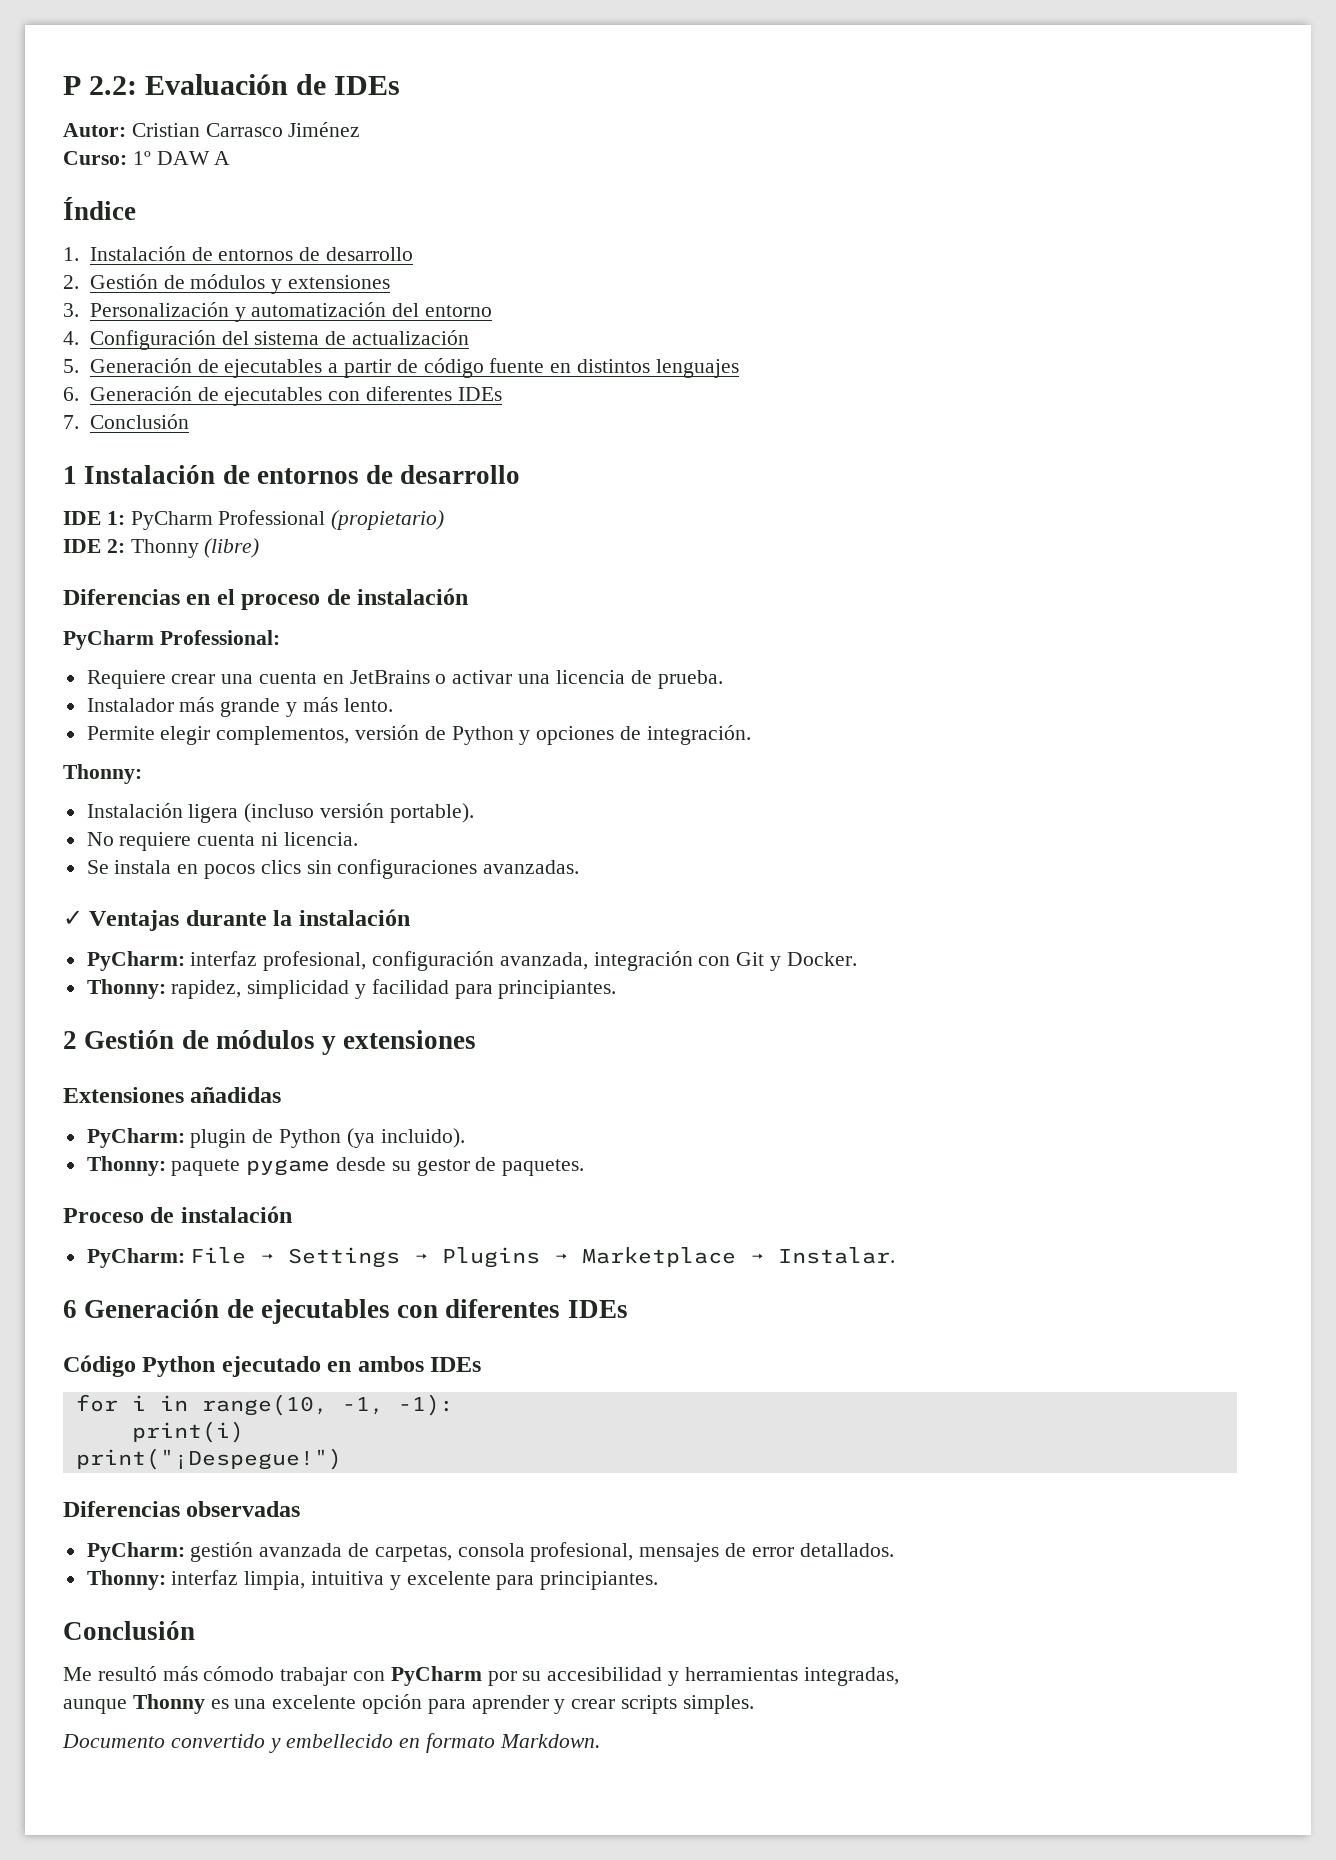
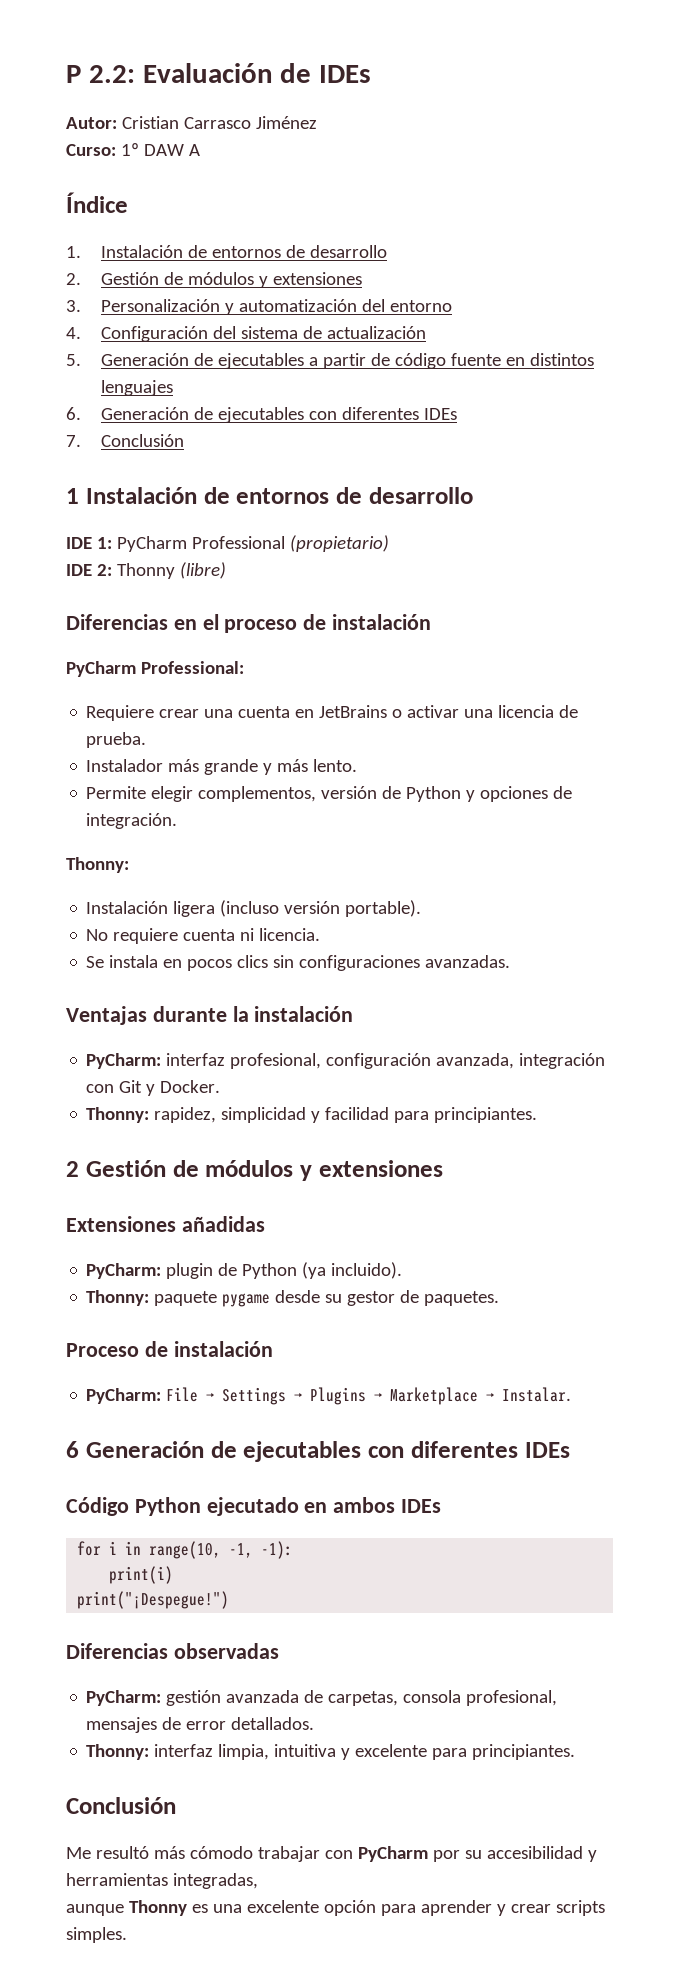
- ✓ Ventajas durante la instalación
+ Ventajas durante la instalación
- Documento convertido y embellecido en formato Markdown.

